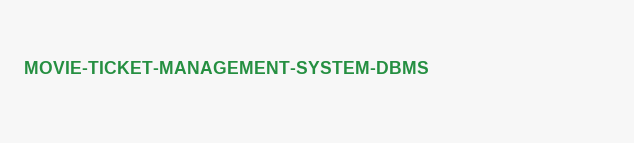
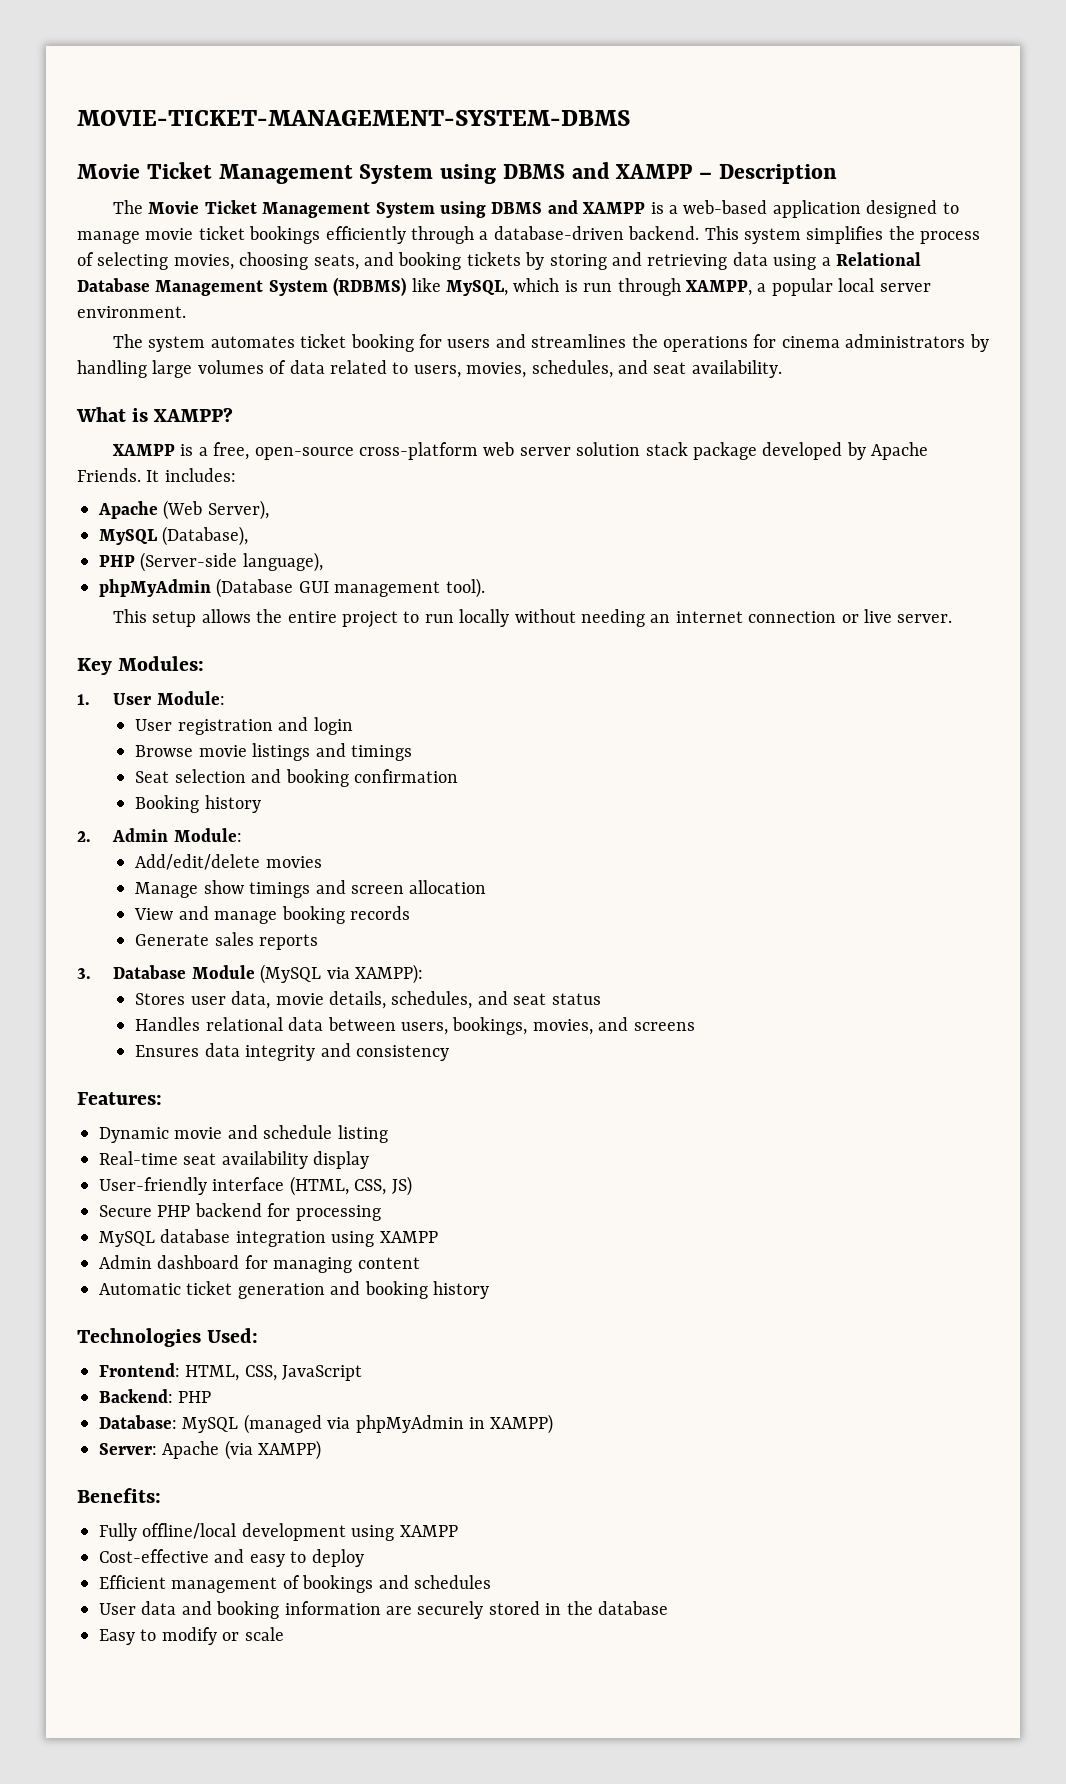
+ Movie Ticket Management System using DBMS and XAMPP – Description
+ The Movie Ticket Management System using DBMS and XAMPP is a web-based application designed to manage movie ticket bookings efficiently through a database-driven backend. This system simplifies the process of selecting movies, choosing seats, and booking tickets by storing and retrieving data using a Relational Database Management System (RDBMS) like MySQL, which is run through XAMPP, a popular local server environment.
+ The system automates ticket booking for users and streamlines the operations for cinema administrators by handling large volumes of data related to users, movies, schedules, and seat availability.
+ What is XAMPP?
+ XAMPP is a free, open-source cross-platform web server solution stack package developed by Apache Friends. It includes:
+ Apache (Web Server),
+ MySQL (Database),
+ PHP (Server-side language),
+ phpMyAdmin (Database GUI management tool).
+ This setup allows the entire project to run locally without needing an internet connection or live server.
+ Key Modules:
+ 1. User Module:
+ User registration and login
+ Browse movie listings and timings
+ Seat selection and booking confirmation
+ Booking history
+ 2. Admin Module:
+ Add/edit/delete movies
+ Manage show timings and screen allocation
+ View and manage booking records
+ Generate sales reports
+ 3. Database Module (MySQL via XAMPP):
+ Stores user data, movie details, schedules, and seat status
+ Handles relational data between users, bookings, movies, and screens
+ Ensures data integrity and consistency
+ Features:
+ Dynamic movie and schedule listing
+ Real-time seat availability display
+ User-friendly interface (HTML, CSS, JS)
+ Secure PHP backend for processing
+ MySQL database integration using XAMPP
+ Admin dashboard for managing content
+ Automatic ticket generation and booking history
+ Technologies Used:
+ Frontend: HTML, CSS, JavaScript
+ Backend: PHP
+ Database: MySQL (managed via phpMyAdmin in XAMPP)
+ Server: Apache (via XAMPP)
+ Benefits:
+ Fully offline/local development using XAMPP
+ Cost-effective and easy to deploy
+ Efficient management of bookings and schedules
+ User data and booking information are securely stored in the database
+ Easy to modify or scale

